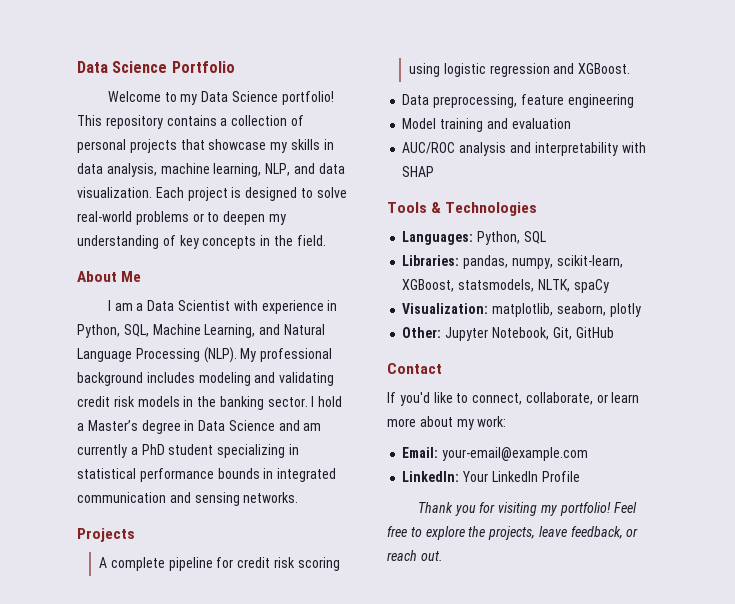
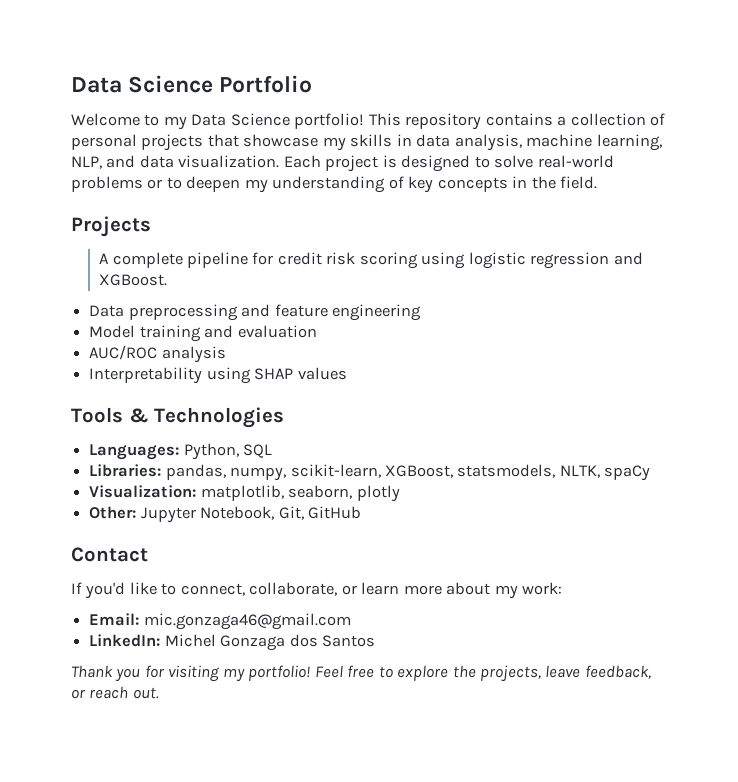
- About Me
- I am a Data Scientist with experience in Python, SQL, Machine Learning, and Natural Language Processing (NLP). My professional background includes modeling and validating credit risk models in the banking sector. I hold a Master’s degree in Data Science and am currently a PhD student specializing in statistical performance bounds in integrated communication and sensing networks.
- Data preprocessing, feature engineering
+ Data preprocessing and feature engineering
- AUC/ROC analysis and interpretability with SHAP
+ AUC/ROC analysis
+ Interpretability using SHAP values
- Email: your-email@example.com
+ Email: mic.gonzaga46@gmail.com
- LinkedIn: Your LinkedIn Profile
+ LinkedIn: Michel Gonzaga dos Santos

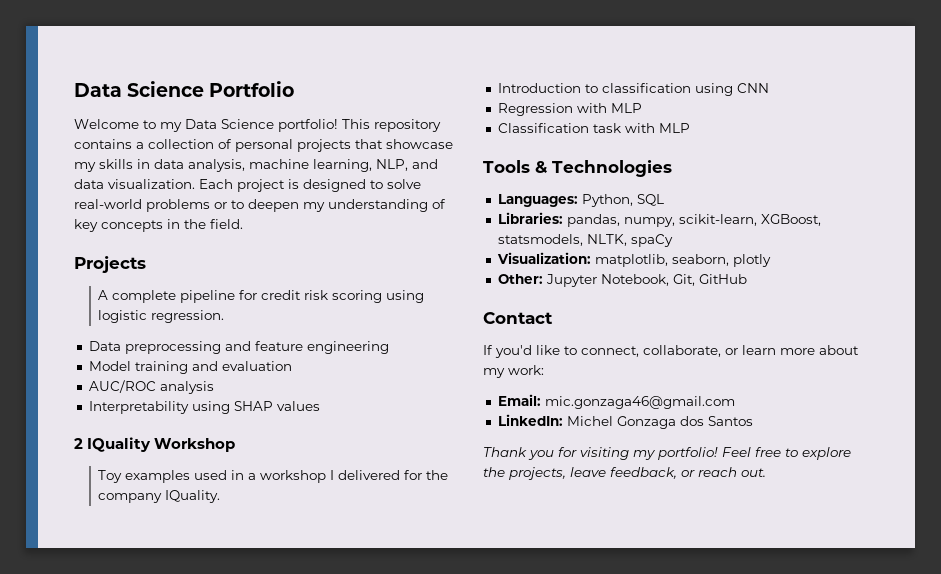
- A complete pipeline for credit risk scoring using logistic regression and XGBoost.
+ A complete pipeline for credit risk scoring using logistic regression.
+ 2 IQuality Workshop
+ Toy examples used in a workshop I delivered for the company IQuality.
+ Introduction to classification using CNN
+ Regression with MLP
+ Classification task with MLP

